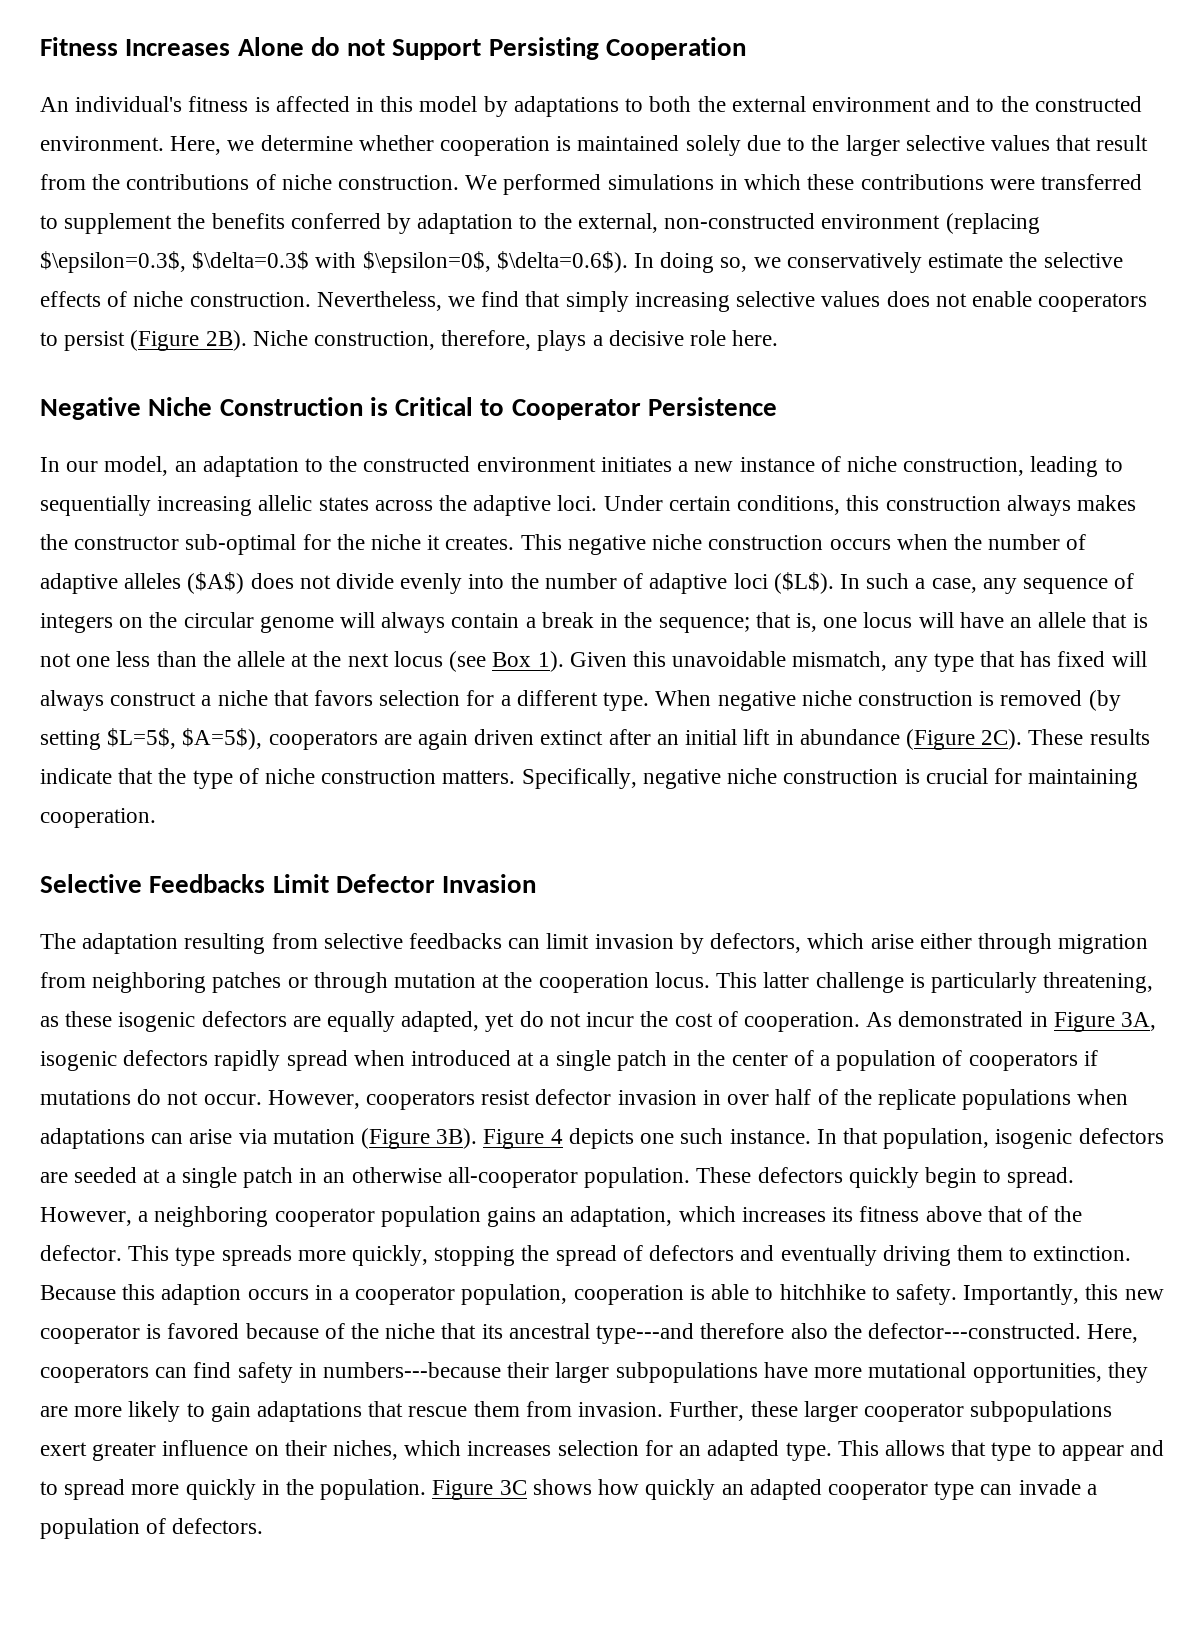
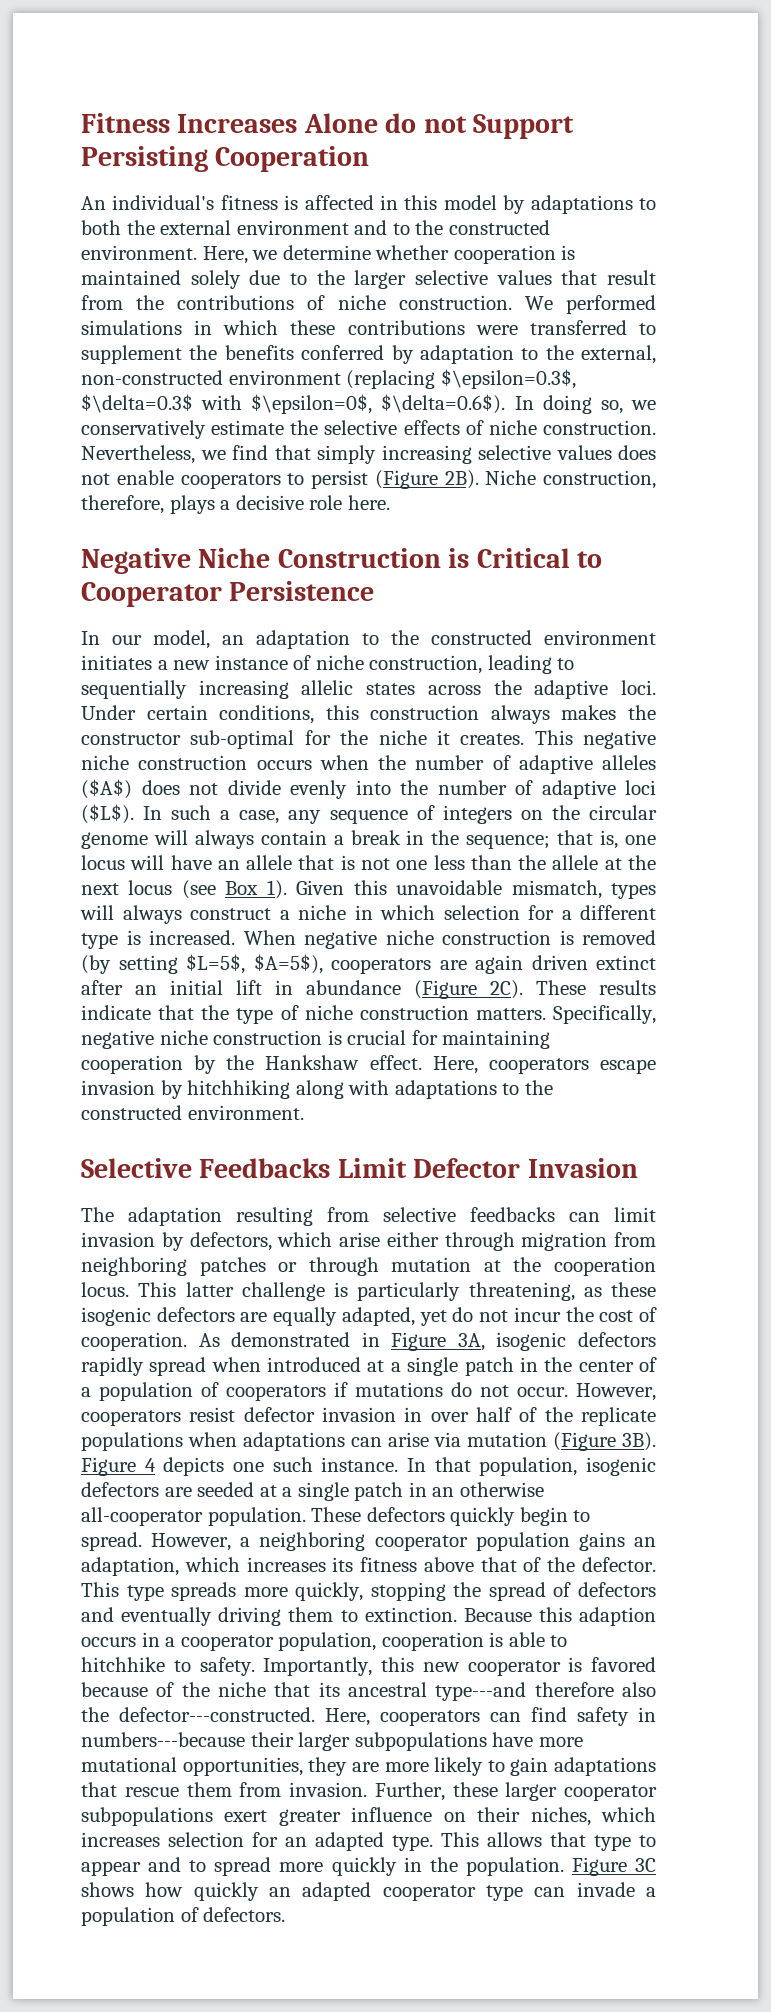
- Given this unavoidable mismatch, any type that has fixed will always construct a niche that favors selection for a different type.
+ Given this unavoidable mismatch, types will always construct a niche in which selection for a different type is increased.
- Specifically, negative niche construction is crucial for maintaining cooperation.
+ Specifically, negative niche construction is crucial for maintaining cooperation by the Hankshaw effect. Here, cooperators escape invasion by hitchhiking along with adaptations to the constructed environment.

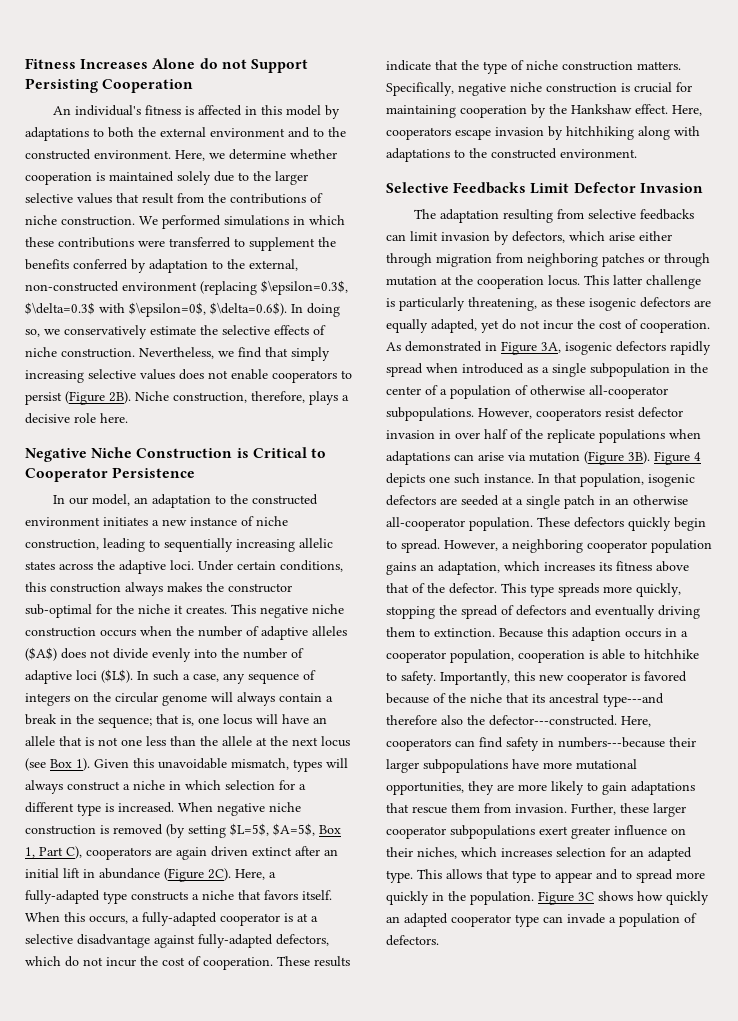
- When negative niche construction is removed (by setting $L=5$, $A=5$), cooperators are again driven extinct after an initial lift in abundance (Figure 2C).
+ When negative niche construction is removed (by setting $L=5$, $A=5$, Box 1, Part C), cooperators are again driven extinct after an initial lift in abundance (Figure 2C).
+ Here, a fully-adapted type constructs a niche that favors itself. When this occurs, a fully-adapted cooperator is at a selective disadvantage against fully-adapted defectors, which do not incur the cost of cooperation.
- As demonstrated in Figure 3A, isogenic defectors rapidly spread when introduced at a single patch in the center of a population of cooperators if mutations do not occur.
+ As demonstrated in Figure 3A, isogenic defectors rapidly spread when introduced as a single subpopulation in the center of a population of otherwise all-cooperator subpopulations.

